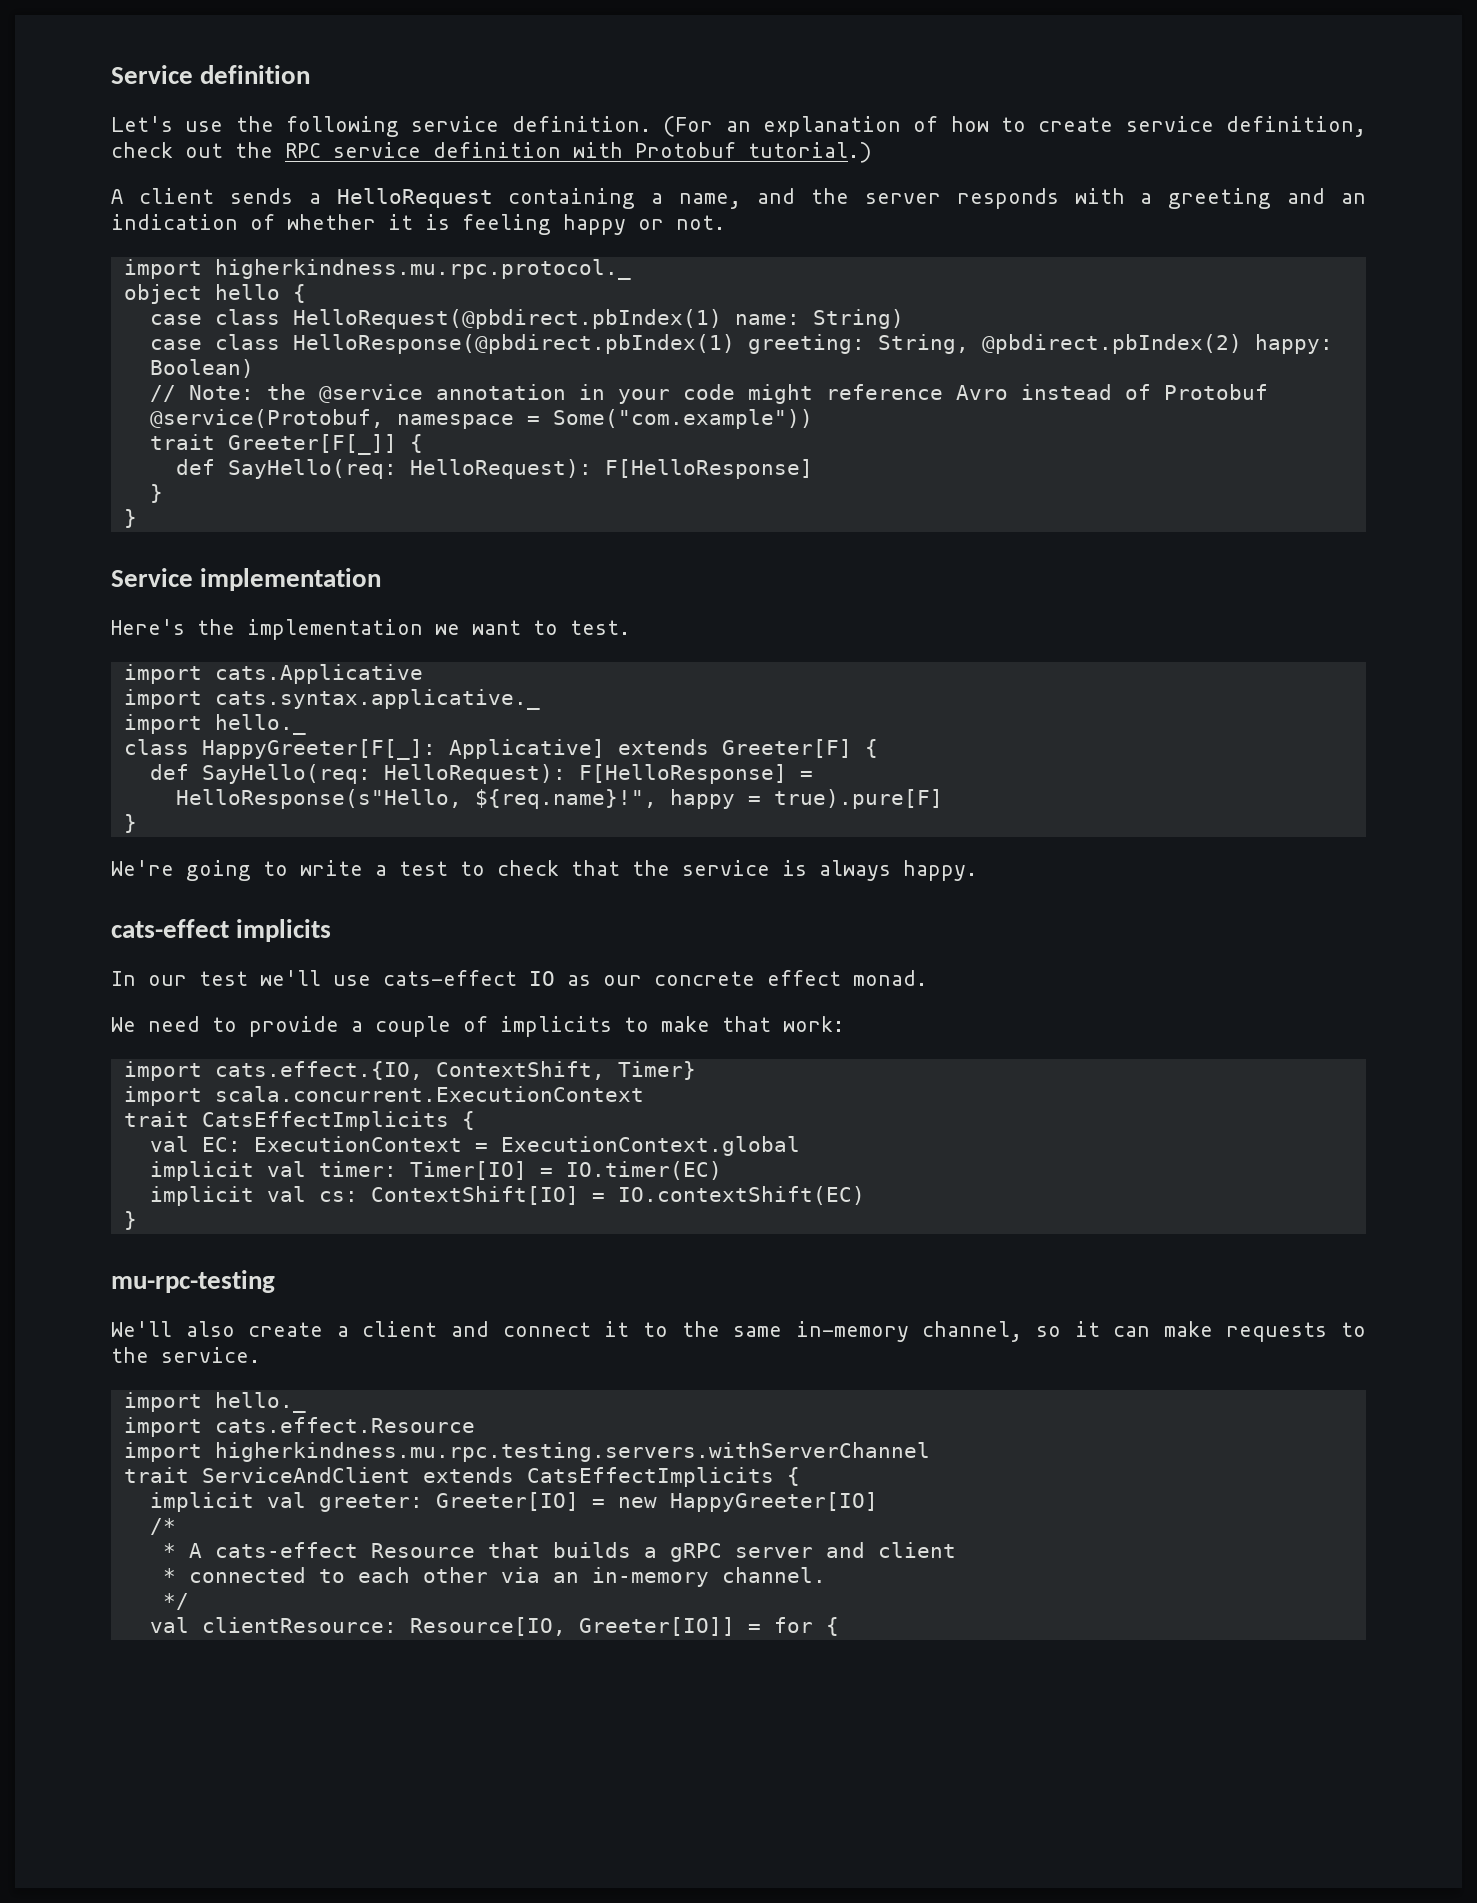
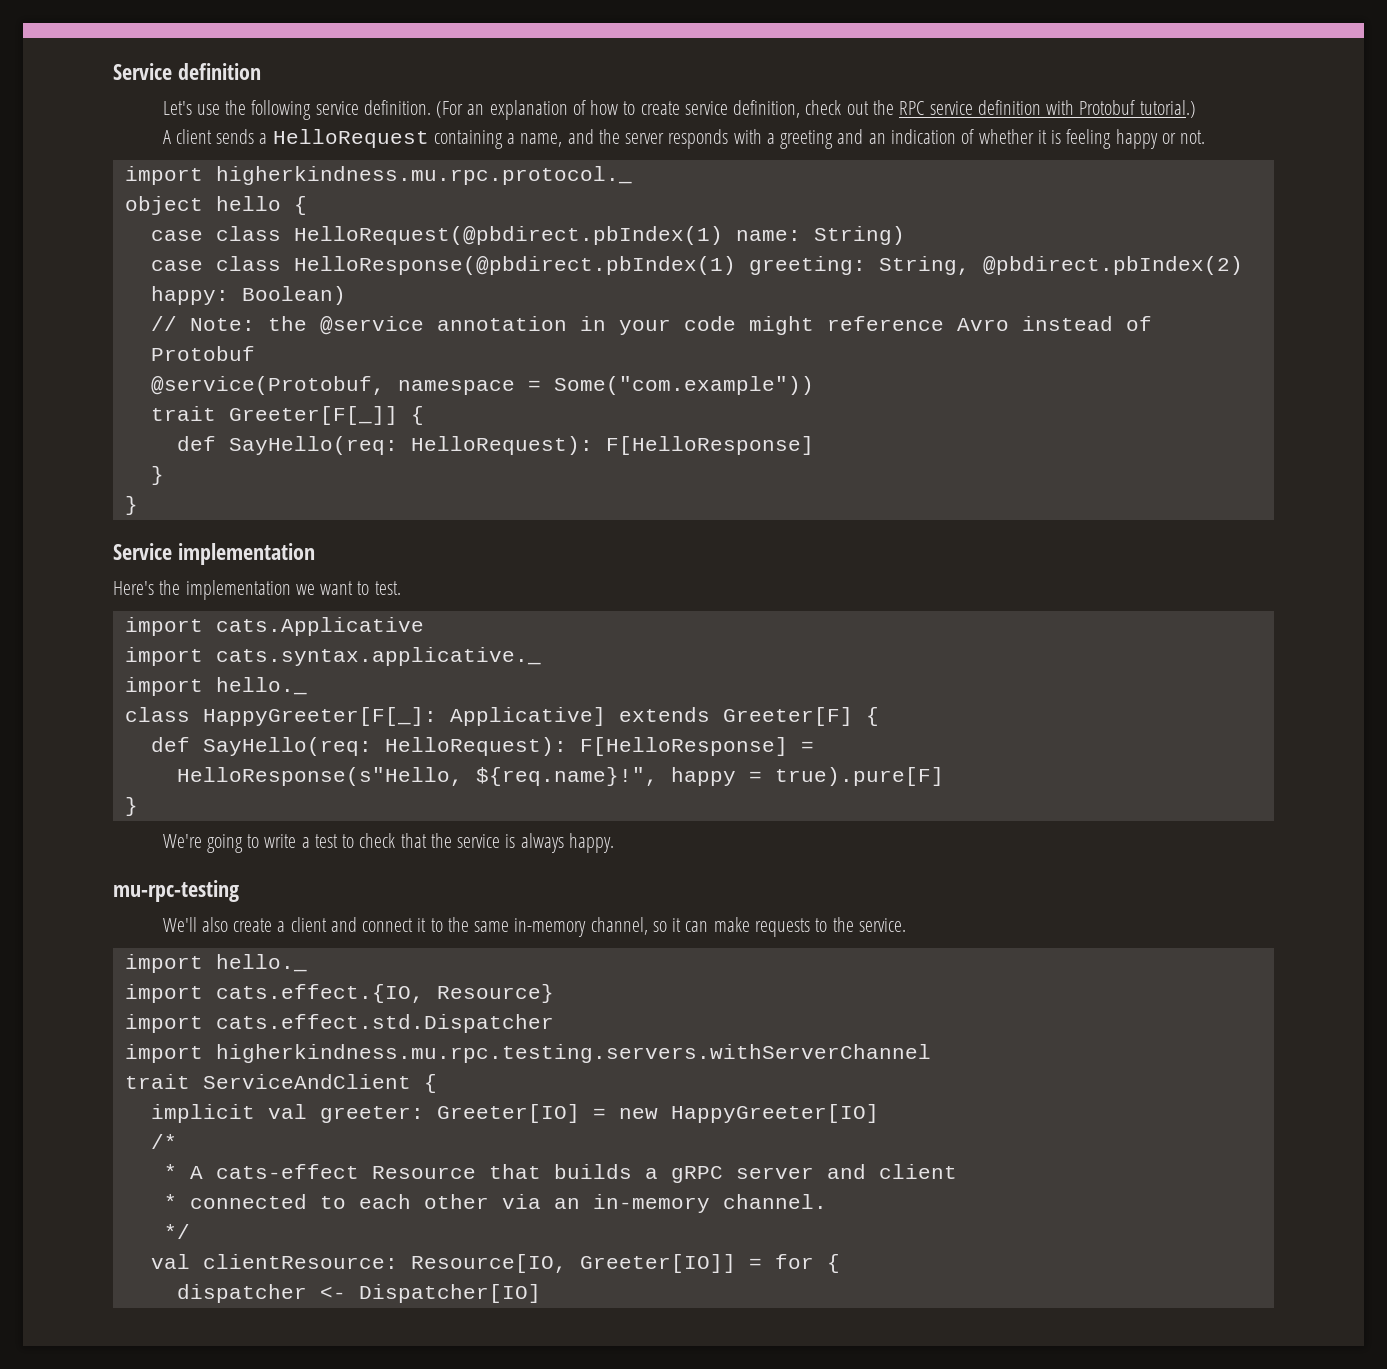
- cats-effect implicits
- In our test we'll use cats-effect IO as our concrete effect monad.
- We need to provide a couple of implicits to make that work:
- import cats.effect.{IO, ContextShift, Timer}
- import scala.concurrent.ExecutionContext
- trait CatsEffectImplicits {
- val EC: ExecutionContext = ExecutionContext.global
- implicit val timer: Timer[IO] = IO.timer(EC)
- implicit val cs: ContextShift[IO] = IO.contextShift(EC)
- }
- import cats.effect.Resource
+ import cats.effect.{IO, Resource}
+ import cats.effect.std.Dispatcher
- trait ServiceAndClient extends CatsEffectImplicits {
+ trait ServiceAndClient {
+ dispatcher <- Dispatcher[IO]

